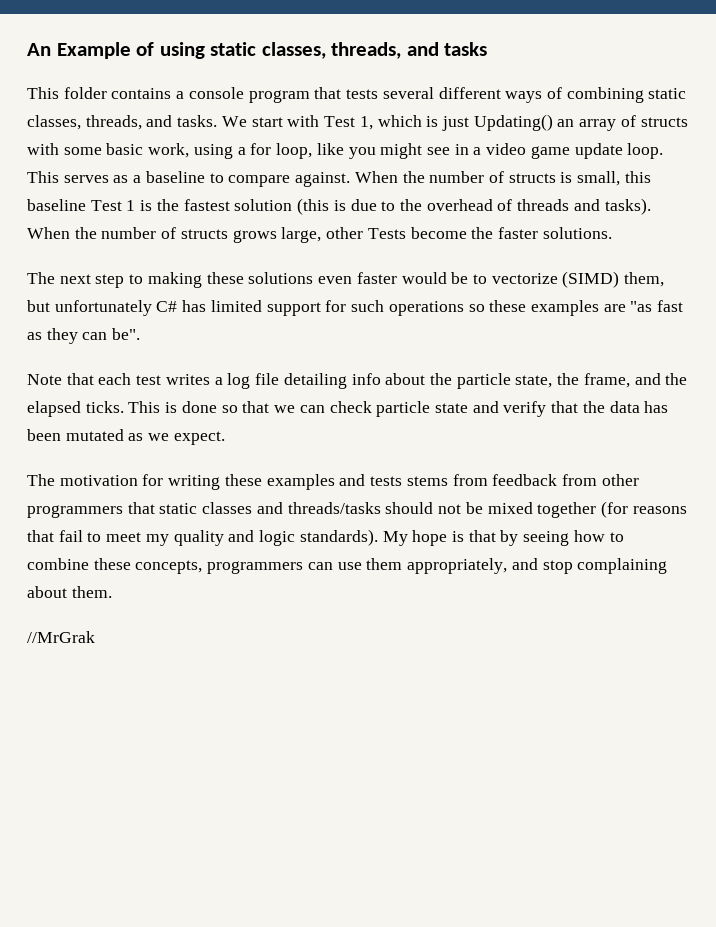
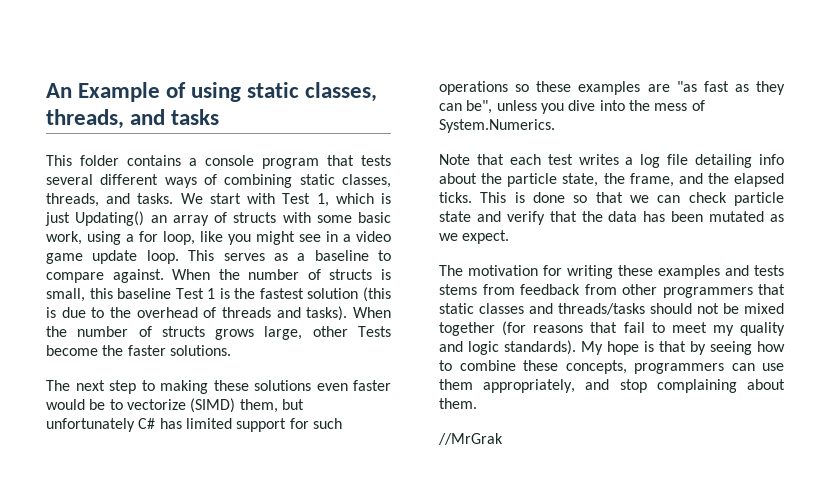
- The next step to making these solutions even faster would be to vectorize (SIMD) them, but unfortunately C# has limited support for such operations so these examples are "as fast as they can be".
+ The next step to making these solutions even faster would be to vectorize (SIMD) them, but unfortunately C# has limited support for such operations so these examples are "as fast as they can be", unless you dive into the mess of System.Numerics.

